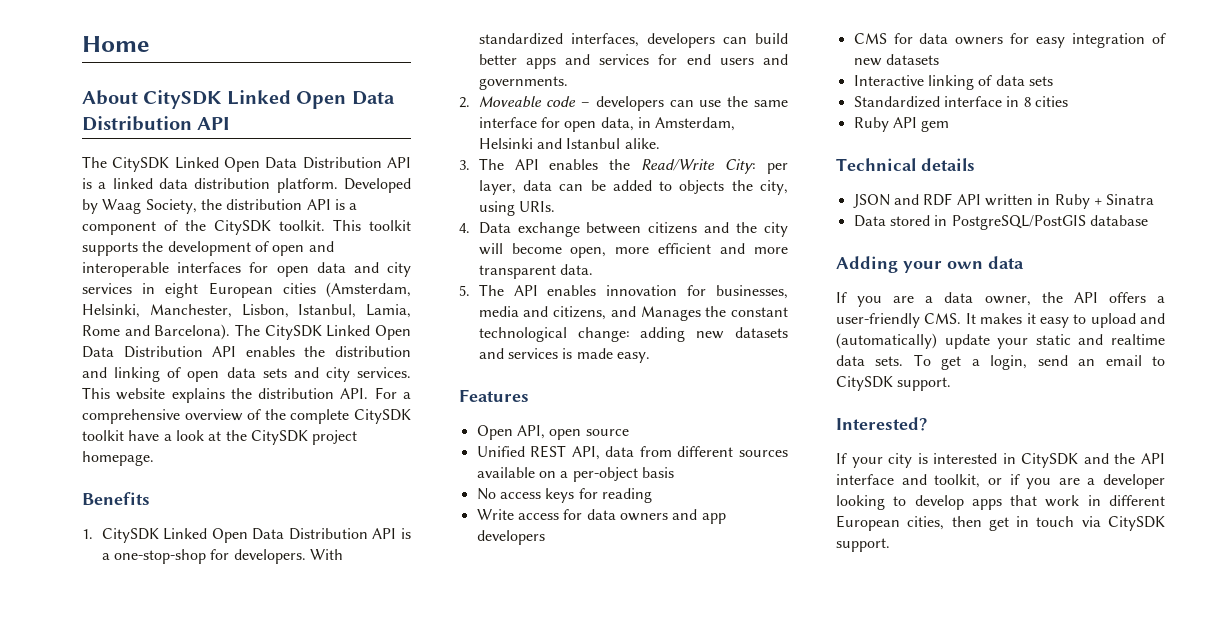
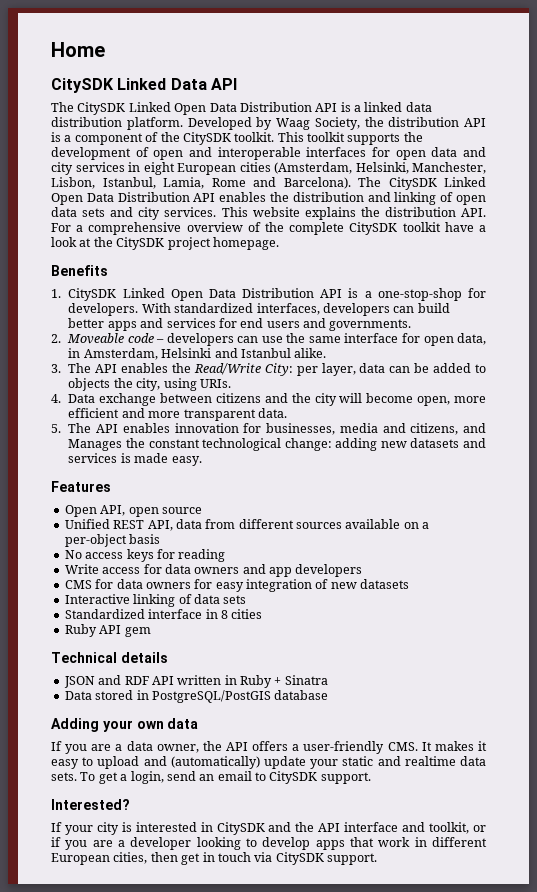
- About CitySDK Linked Open Data Distribution API
+ CitySDK Linked Data API

